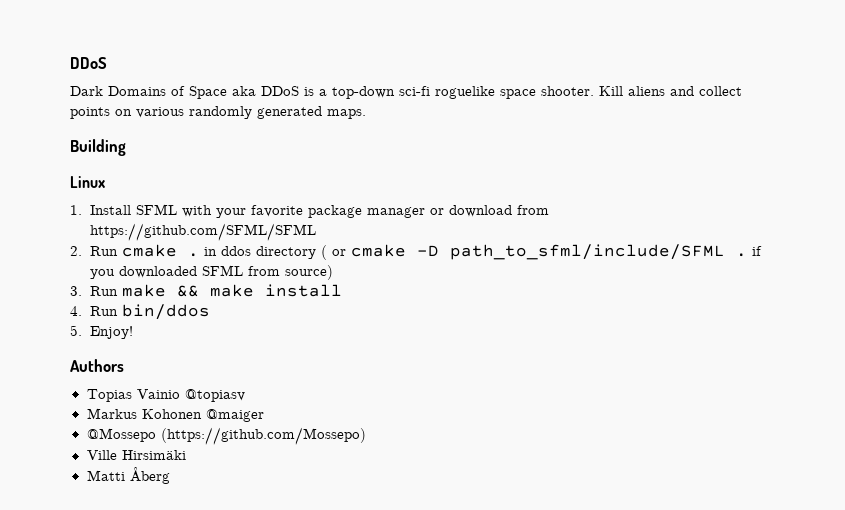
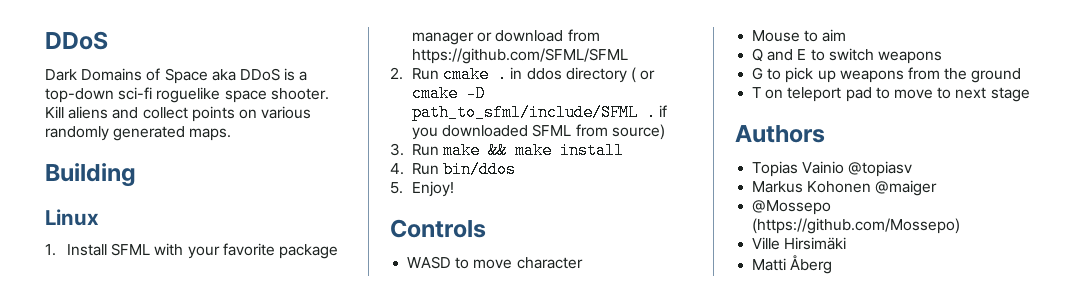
+ Controls
+ WASD to move character
+ Mouse to aim
+ Q and E to switch weapons
+ G to pick up weapons from the ground
+ T on teleport pad to move to next stage

